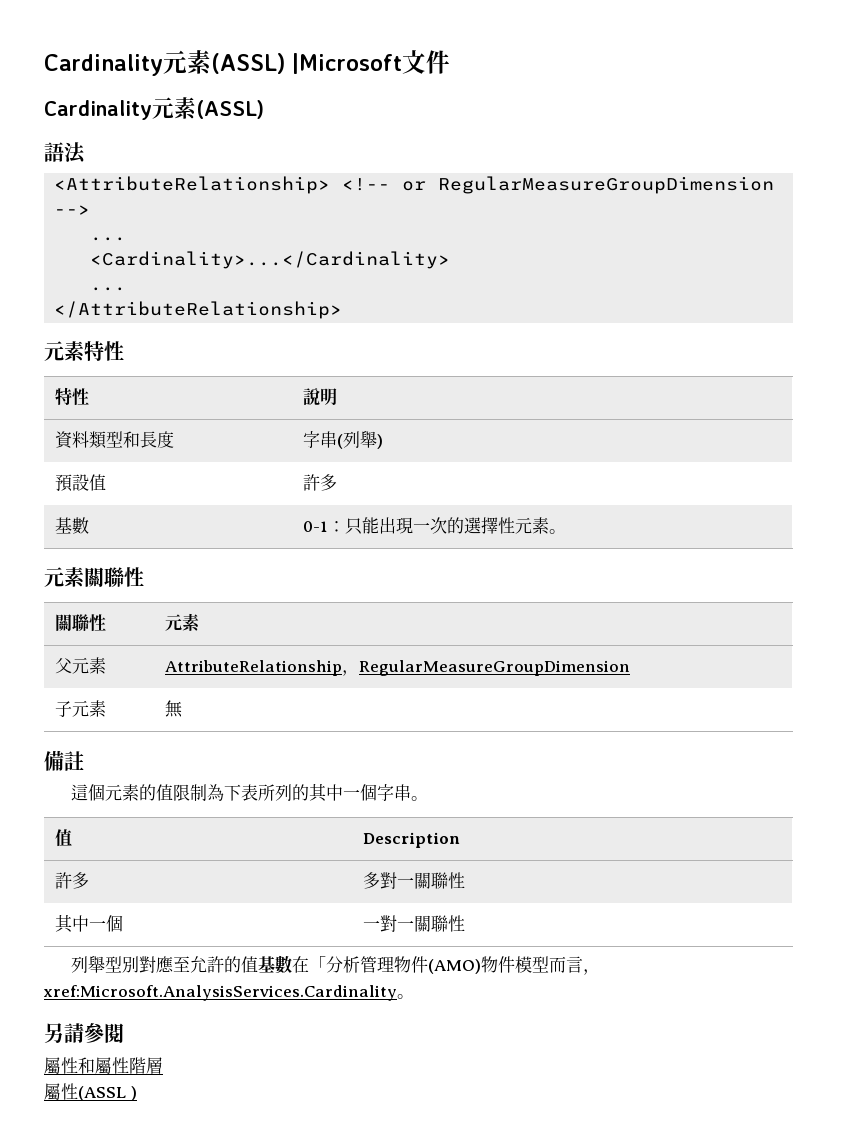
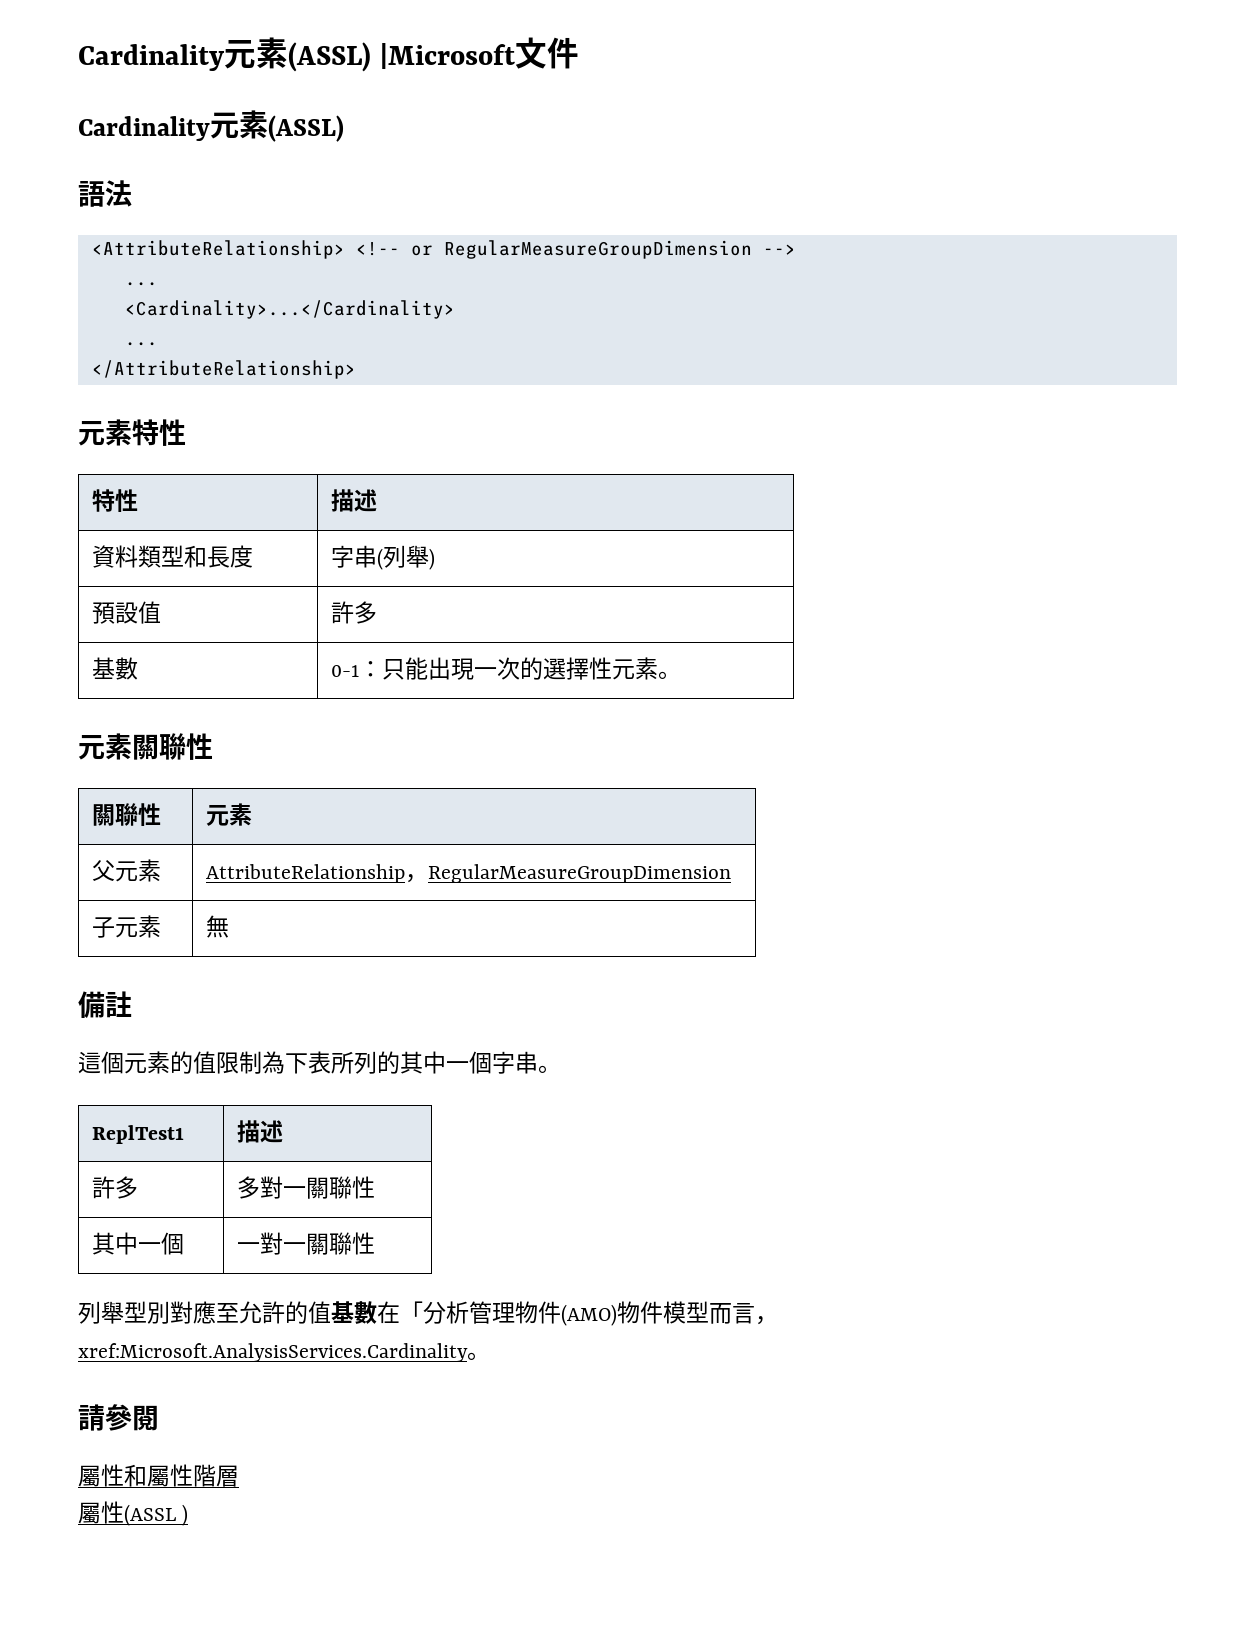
- 特性 | 說明
+ 特性 | 描述
- 值 | Description
+ ReplTest1 | 描述
- 另請參閱
+ 請參閱

